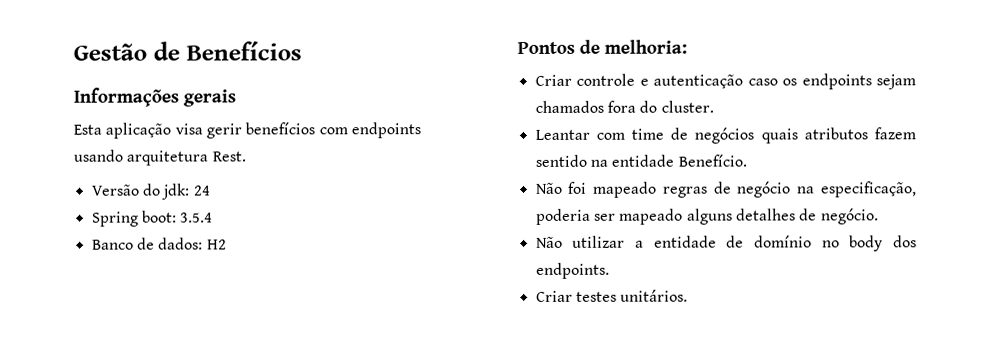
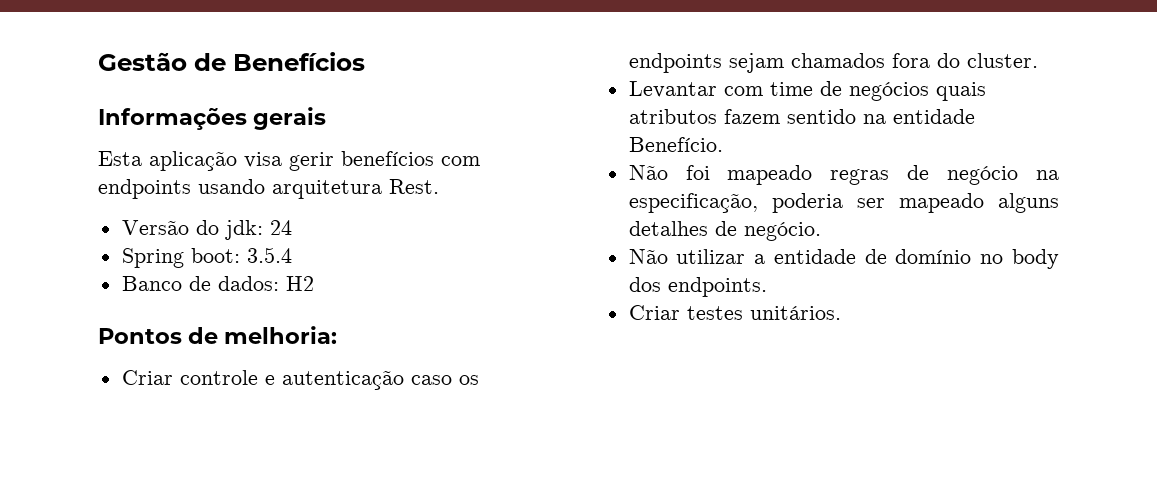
- Leantar com time de negócios quais atributos fazem sentido na entidade Benefício.
+ Levantar com time de negócios quais atributos fazem sentido na entidade Benefício.

